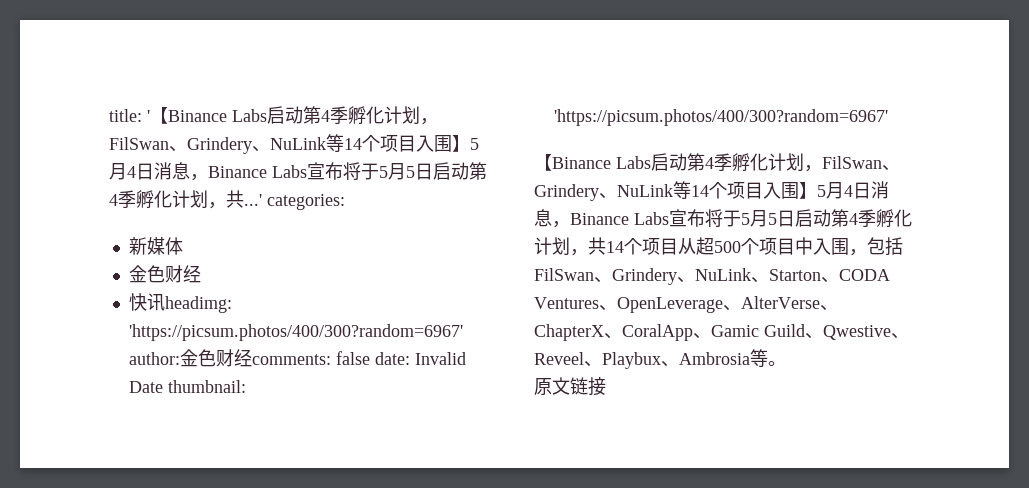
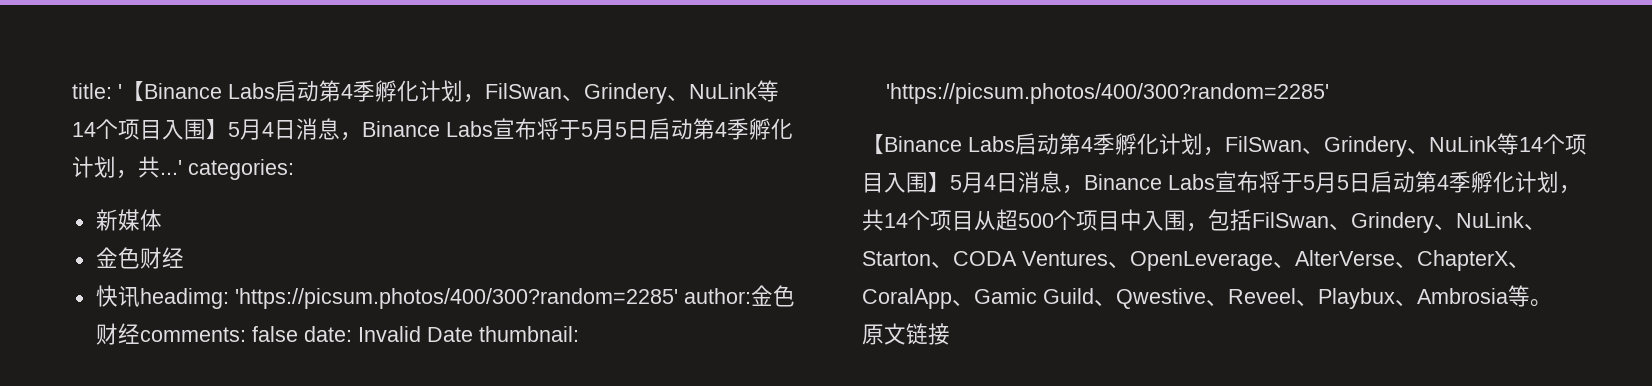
- 快讯headimg: 'https://picsum.photos/400/300?random=6967' author:金色财经comments: false date: Invalid Date thumbnail: 'https://picsum.photos/400/300?random=6967'
+ 快讯headimg: 'https://picsum.photos/400/300?random=2285' author:金色财经comments: false date: Invalid Date thumbnail: 'https://picsum.photos/400/300?random=2285'

